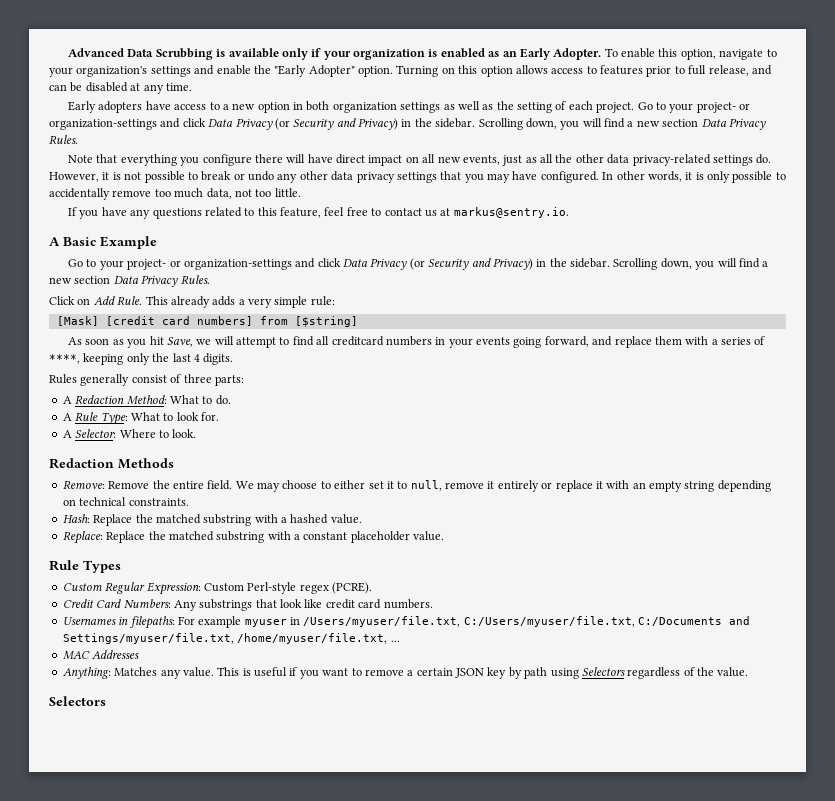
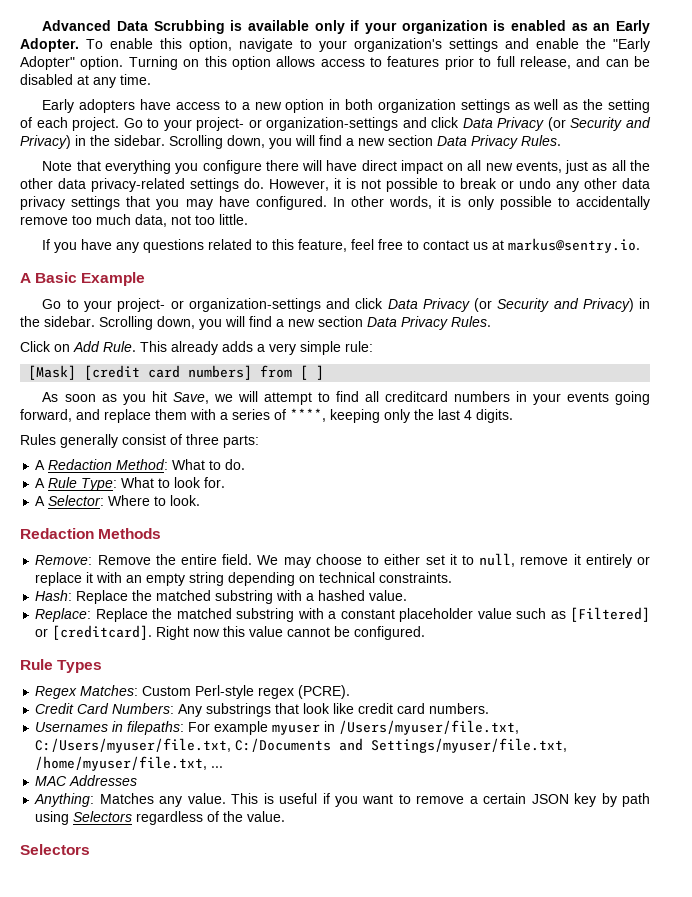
- [Mask] [credit card numbers] from [$string]
+ [Mask] [credit card numbers] from [ ]
- Replace: Replace the matched substring with a constant placeholder value.
+ Replace: Replace the matched substring with a constant placeholder value such as [Filtered] or [creditcard]. Right now this value cannot be configured.
- Custom Regular Expression: Custom Perl-style regex (PCRE).
+ Regex Matches: Custom Perl-style regex (PCRE).

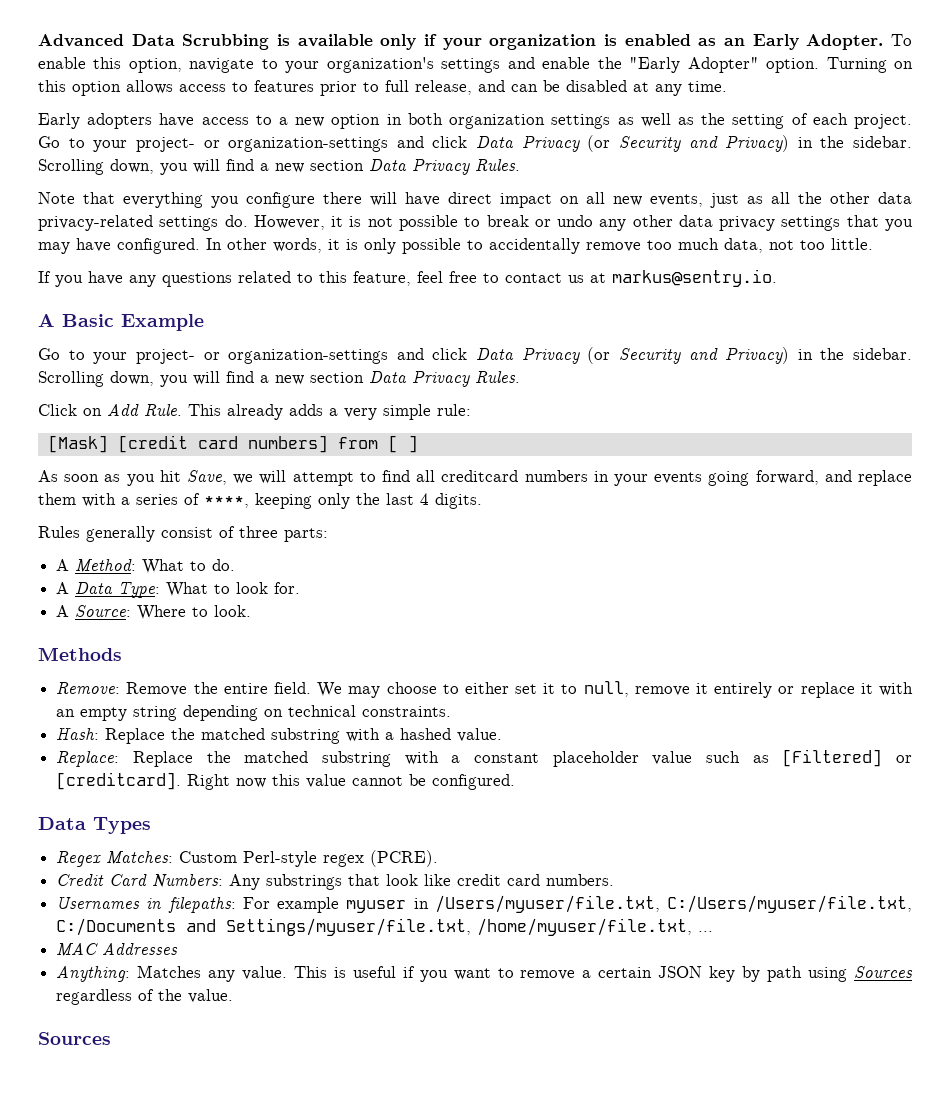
- A Redaction Method: What to do.
+ A Method: What to do.
- A Rule Type: What to look for.
+ A Data Type: What to look for.
- A Selector: Where to look.
+ A Source: Where to look.
- Redaction Methods
+ Methods
- Rule Types
+ Data Types
- This is useful if you want to remove a certain JSON key by path using Selectors regardless of the value.
- Selectors
+ This is useful if you want to remove a certain JSON key by path using Sources regardless of the value.
+ Sources

